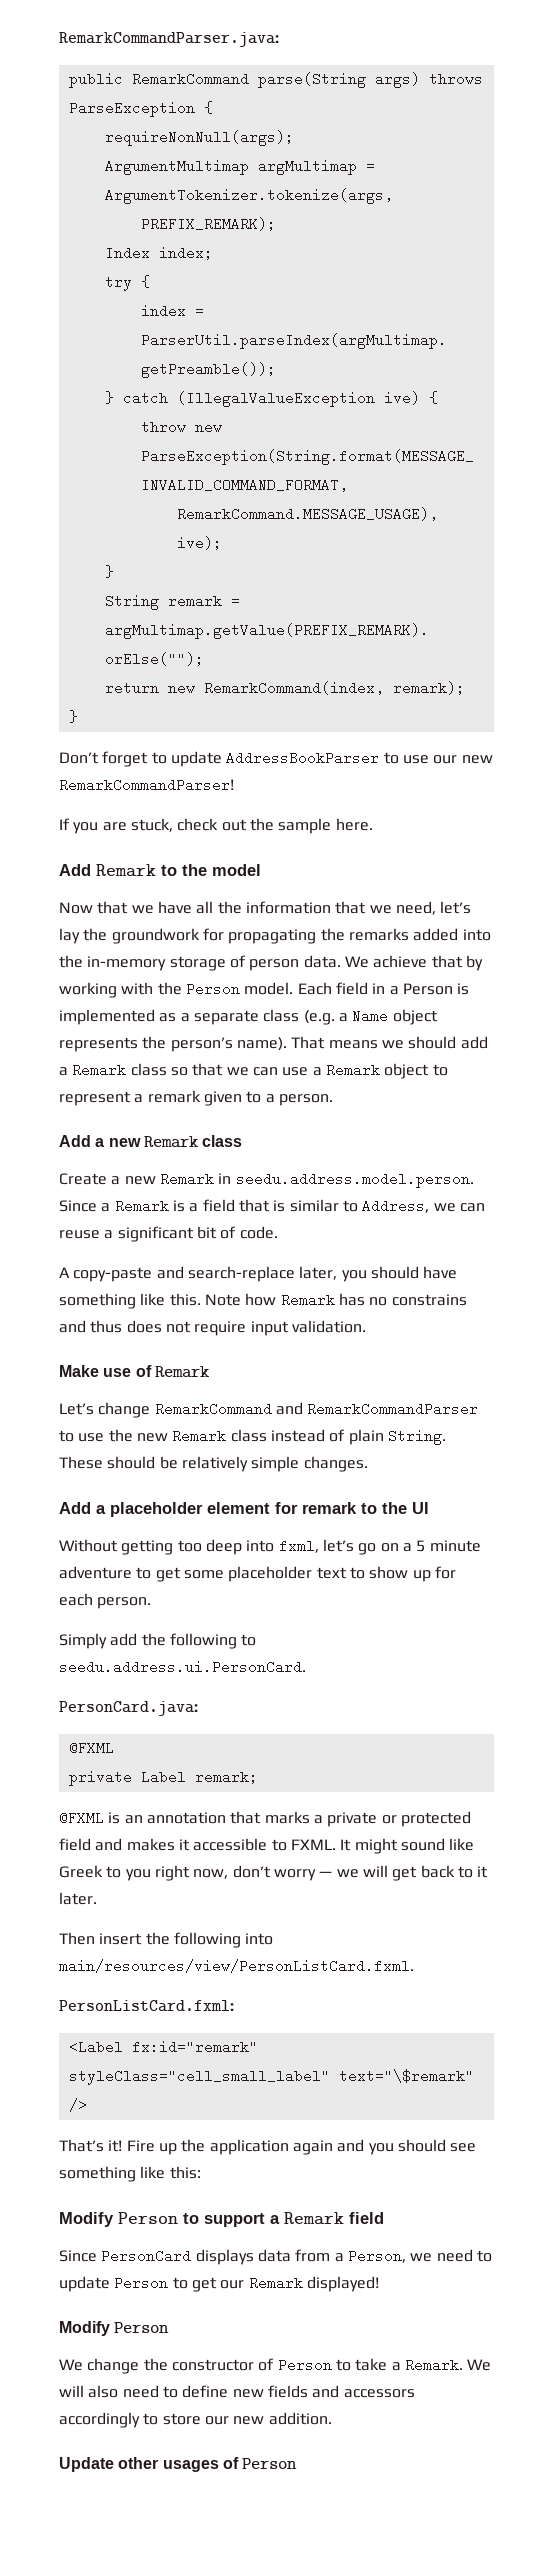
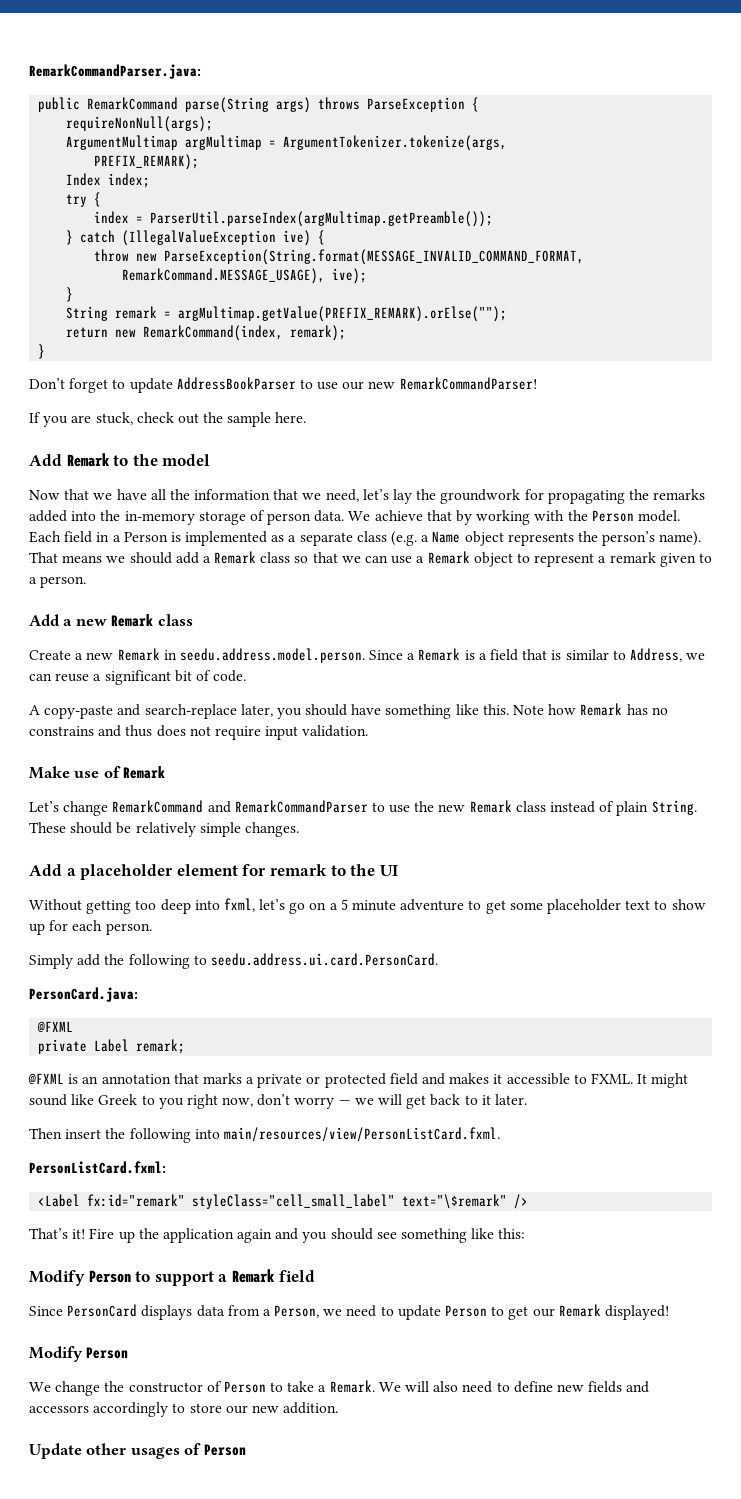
- Simply add the following to seedu.address.ui.PersonCard.
+ Simply add the following to seedu.address.ui.card.PersonCard.

